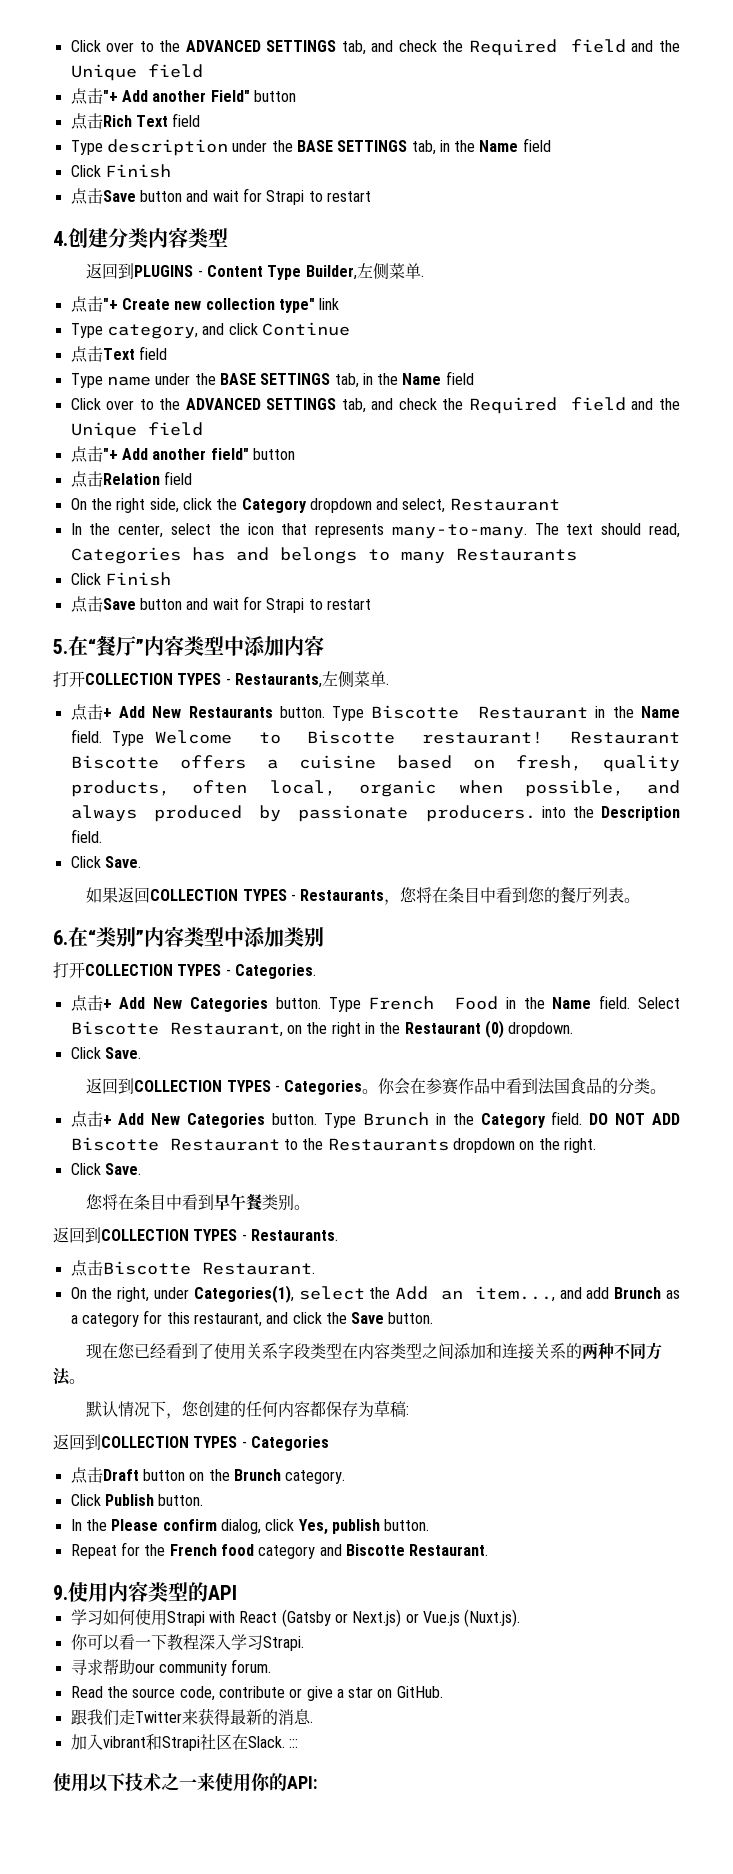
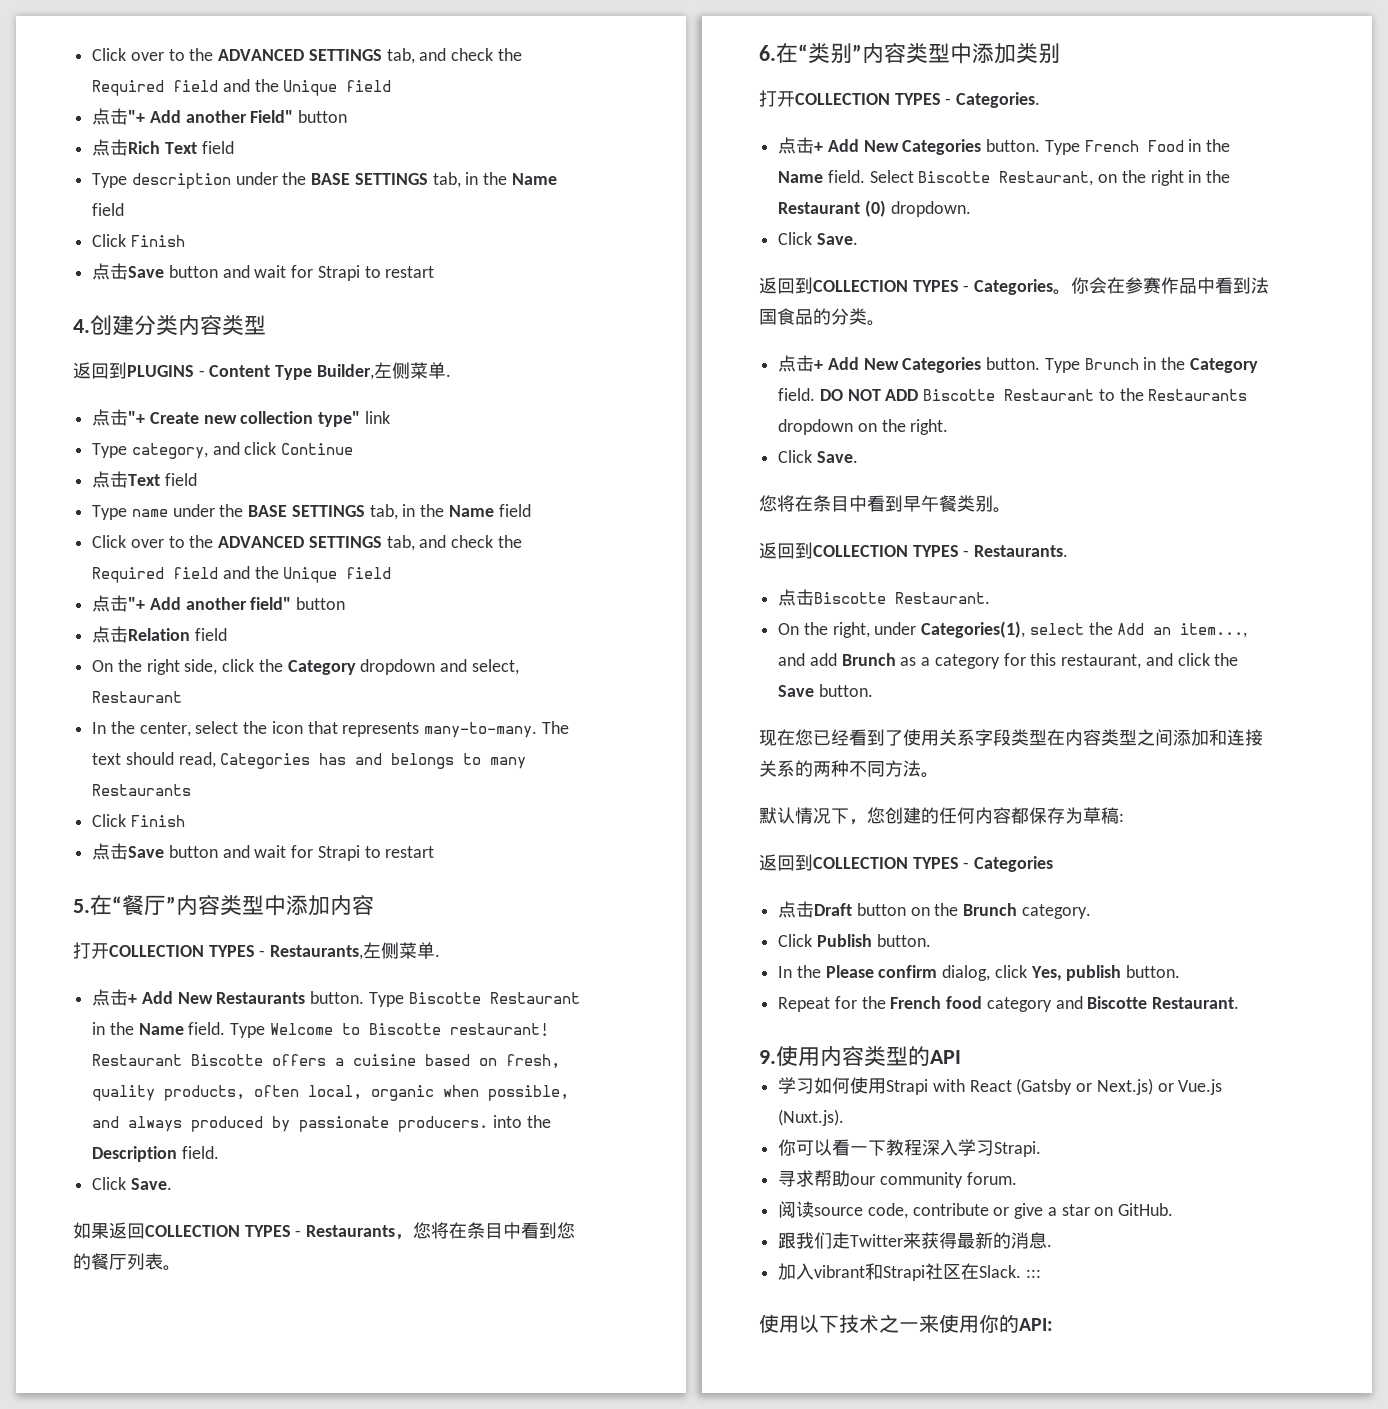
- Read the source code, contribute or give a star on GitHub.
+ 阅读source code, contribute or give a star on GitHub.

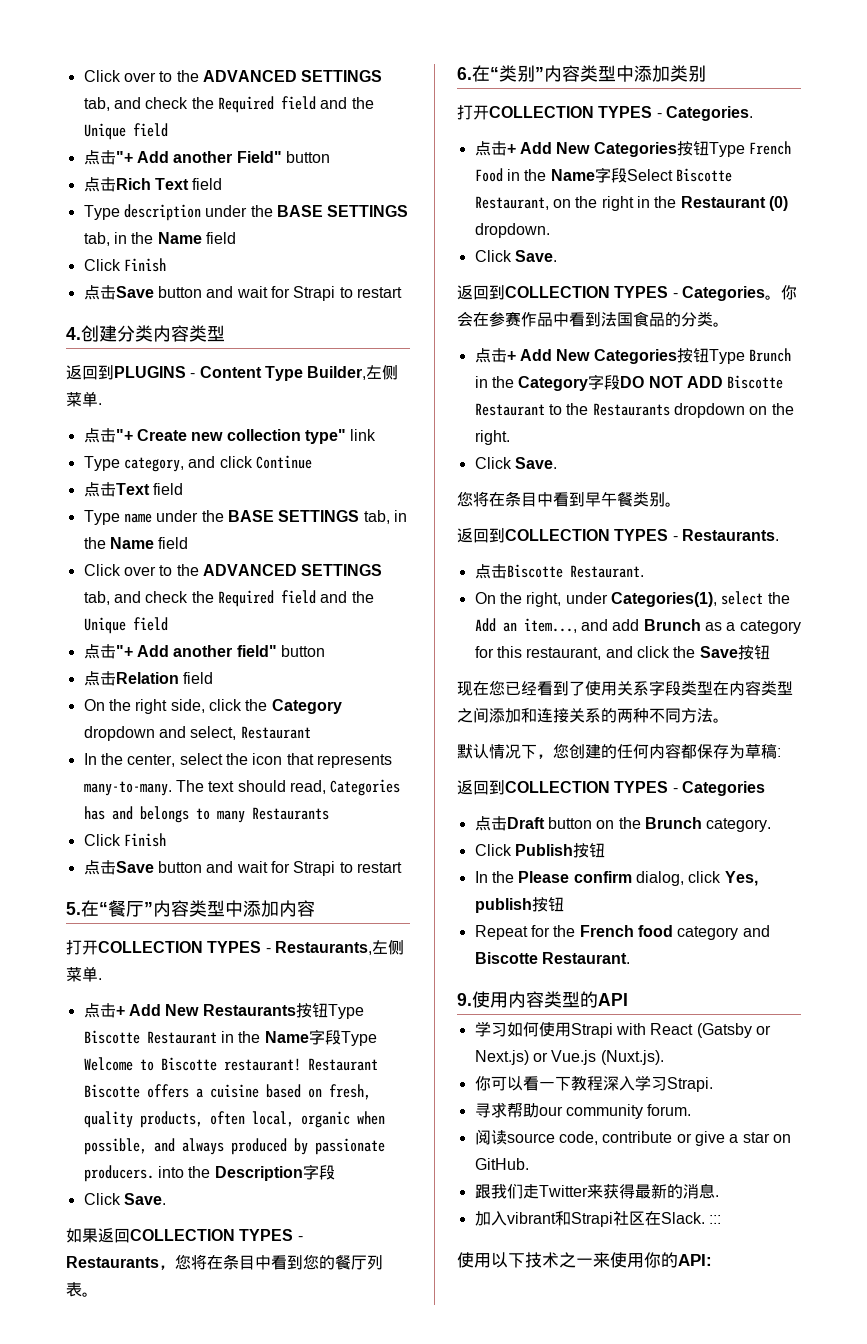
- 点击+ Add New Restaurants button. Type Biscotte Restaurant in the Name field. Type Welcome to Biscotte restaurant!
+ 点击+ Add New Restaurants按钮Type Biscotte Restaurant in the Name字段Type Welcome to Biscotte restaurant!
- Restaurant Biscotte offers a cuisine based on fresh, quality products, often local, organic when possible, and always produced by passionate producers. into the Description field.
+ Restaurant Biscotte offers a cuisine based on fresh, quality products, often local, organic when possible, and always produced by passionate producers. into the Description字段
- 点击+ Add New Categories button. Type French Food in the Name field. Select Biscotte Restaurant, on the right in the Restaurant (0) dropdown.
+ 点击+ Add New Categories按钮Type French Food in the Name字段Select Biscotte Restaurant, on the right in the Restaurant (0) dropdown.
- 点击+ Add New Categories button. Type Brunch in the Category field. DO NOT ADD Biscotte Restaurant to the Restaurants dropdown on the right.
+ 点击+ Add New Categories按钮Type Brunch in the Category字段DO NOT ADD Biscotte Restaurant to the Restaurants dropdown on the right.
- On the right, under Categories(1), select the Add an item..., and add Brunch as a category for this restaurant, and click the Save button.
+ On the right, under Categories(1), select the Add an item..., and add Brunch as a category for this restaurant, and click the Save按钮
- Click Publish button.
+ Click Publish按钮
- In the Please confirm dialog, click Yes, publish button.
+ In the Please confirm dialog, click Yes, publish按钮

